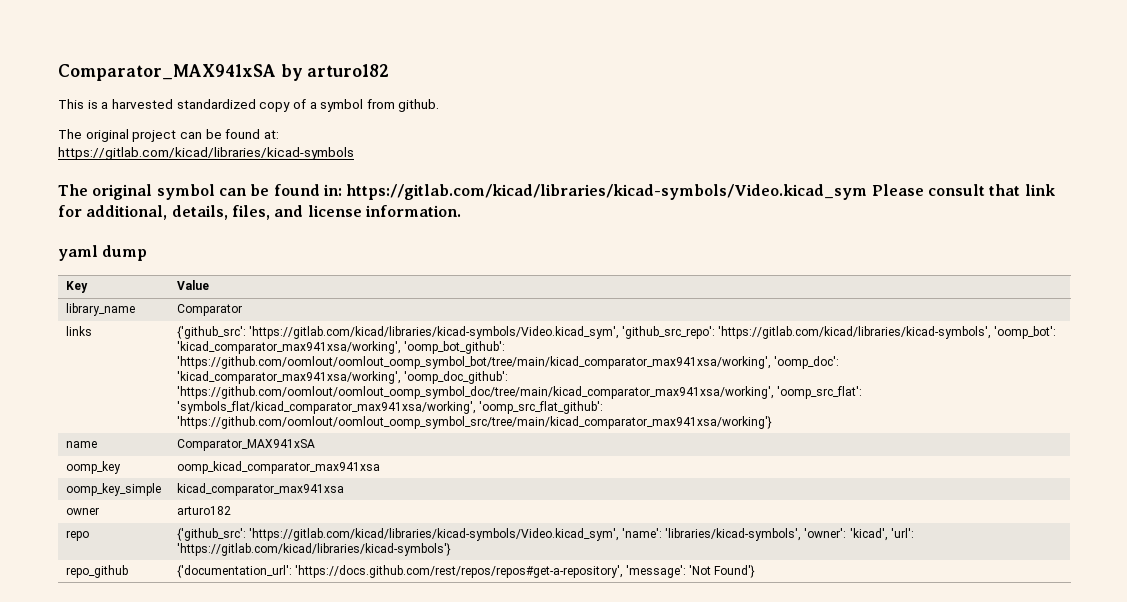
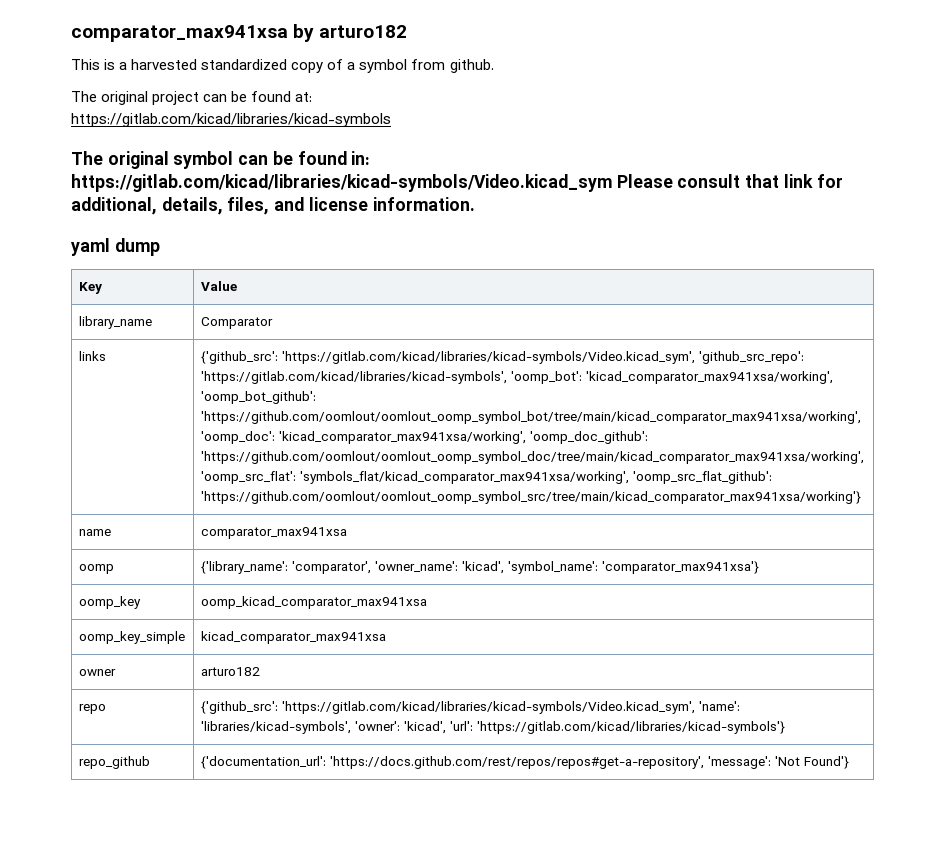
- Comparator_MAX941xSA by arturo182
+ comparator_max941xsa by arturo182
- name | Comparator_MAX941xSA
+ name | comparator_max941xsa
+ oomp | {'library_name': 'comparator', 'owner_name': 'kicad', 'symbol_name': 'comparator_max941xsa'}

